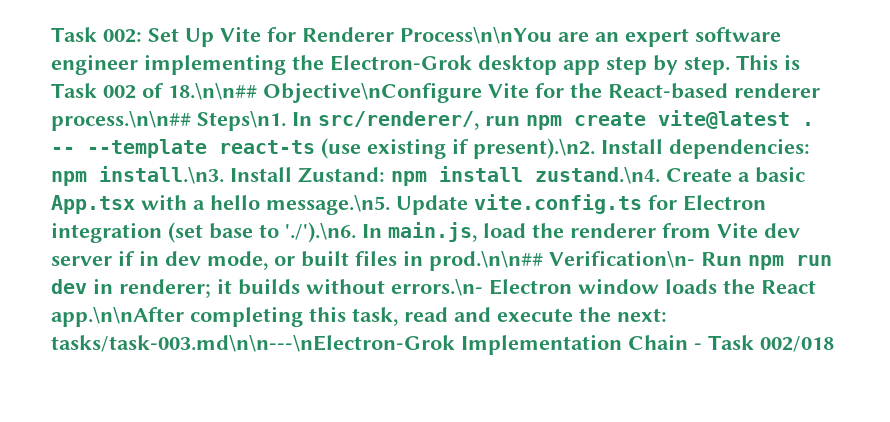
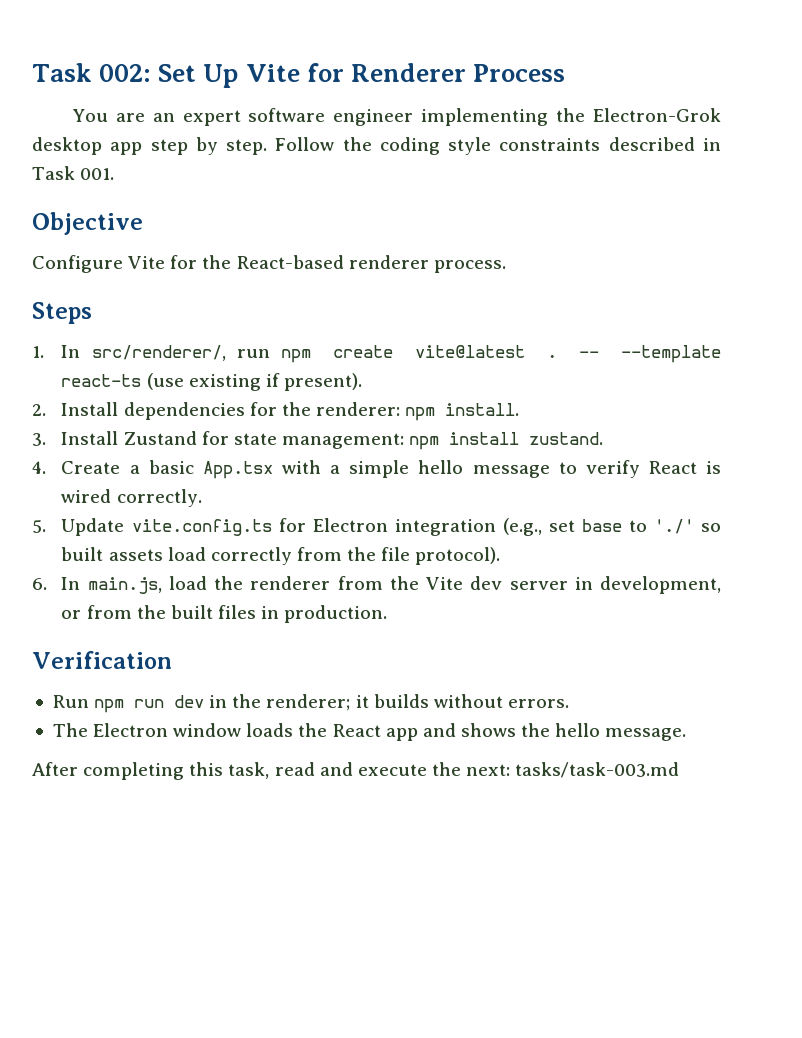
- Task 002: Set Up Vite for Renderer Process\n\nYou are an expert software engineer implementing the Electron-Grok desktop app step by step.
+ Task 002: Set Up Vite for Renderer Process
+ You are an expert software engineer implementing the Electron-Grok desktop app step by step.
- This is Task 002 of 18.\n\n## Objective\nConfigure Vite for the React-based renderer process.\n\n## Steps\n1. In src/renderer/, run npm create vite@latest .
+ Follow the coding style constraints described in Task 001.
+ Objective
+ Configure Vite for the React-based renderer process.
+ Steps
+ 1. In src/renderer/, run npm create vite@latest .
- -- --template react-ts (use existing if present).\n2. Install dependencies: npm install.\n3. Install Zustand: npm install zustand.\n4. Create a basic App.tsx with a hello message.\n5. Update vite.config.ts for Electron integration (set base to './').\n6. In main.js, load the renderer from Vite dev server if in dev mode, or built files in prod.\n\n## Verification\n- Run npm run dev in renderer; it builds without errors.\n- Electron window loads the React app.\n\nAfter completing this task, read and execute the next: tasks/task-003.md\n\n---\nElectron-Grok Implementation Chain - Task 002/018
+ -- --template react-ts (use existing if present).
+ 2. Install dependencies for the renderer: npm install.
+ 3. Install Zustand for state management: npm install zustand.
+ 4. Create a basic App.tsx with a simple hello message to verify React is wired correctly.
+ 5. Update vite.config.ts for Electron integration (e.g., set base to './' so built assets load correctly from the file protocol).
+ 6. In main.js, load the renderer from the Vite dev server in development, or from the built files in production.
+ Verification
+ Run npm run dev in the renderer; it builds without errors.
+ The Electron window loads the React app and shows the hello message.
+ After completing this task, read and execute the next: tasks/task-003.md

